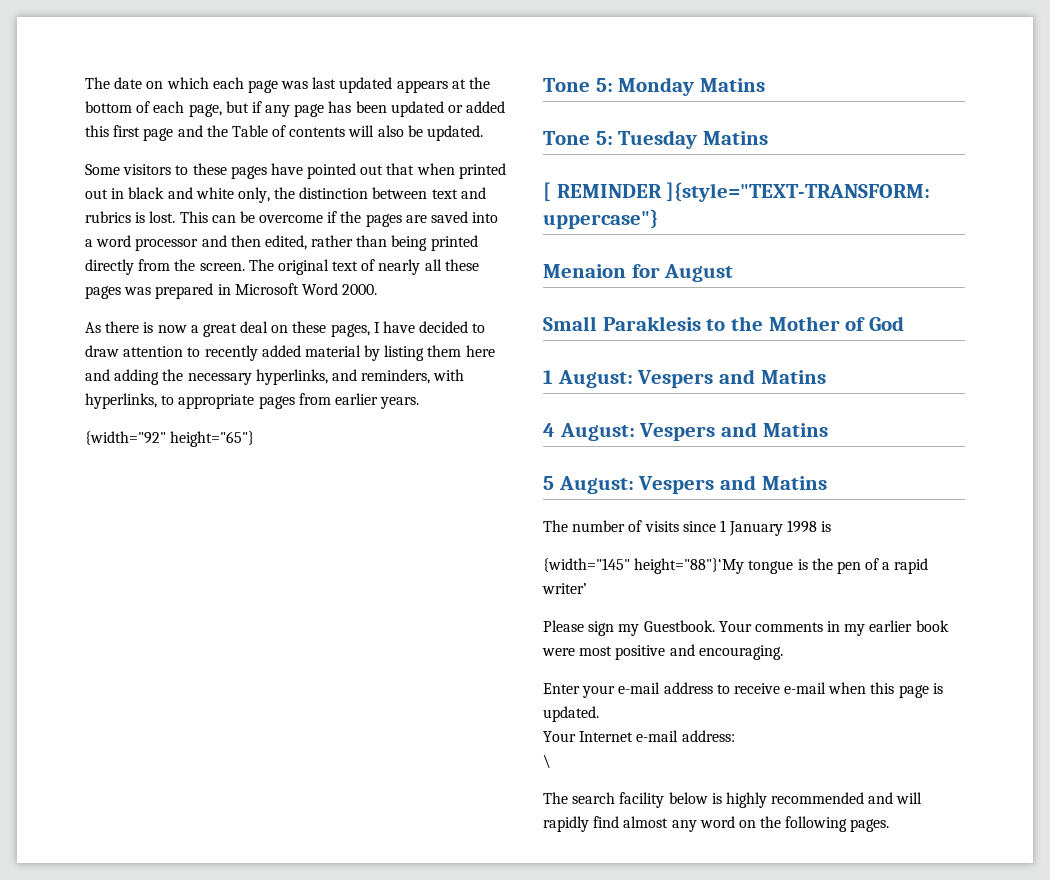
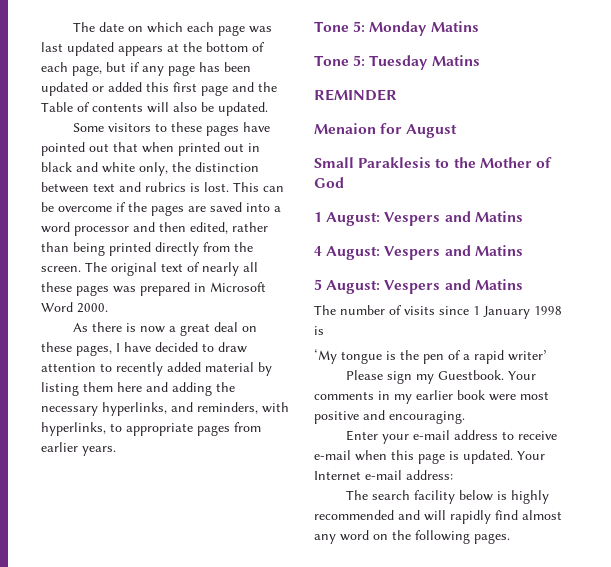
- {width="92" height="65"}
- [ REMINDER ]{style="TEXT-TRANSFORM: uppercase"}
+ REMINDER
- {width="145" height="88"}‘My tongue is the pen of a rapid writer’
+ ‘My tongue is the pen of a rapid writer’
- Enter your e-mail address to receive e-mail when this page is updated.
- Your Internet e-mail address:
+ Enter your e-mail address to receive e-mail when this page is updated. Your Internet e-mail address:
- \

